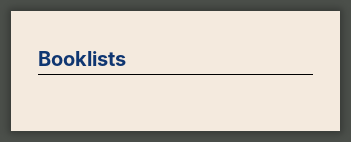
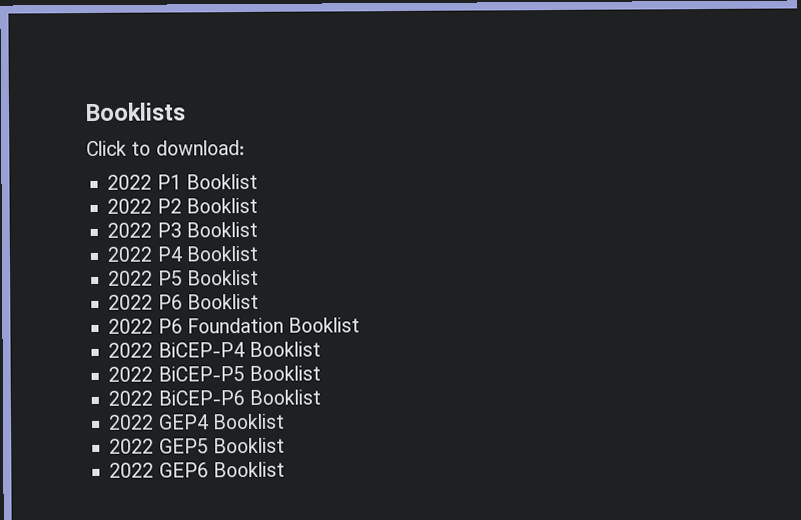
+ Click to download:
+ 2022 P1 Booklist
+ 2022 P2 Booklist
+ 2022 P3 Booklist
+ 2022 P4 Booklist
+ 2022 P5 Booklist
+ 2022 P6 Booklist
+ 2022 P6 Foundation Booklist
+ 2022 BiCEP-P4 Booklist
+ 2022 BiCEP-P5 Booklist
+ 2022 BiCEP-P6 Booklist
+ 2022 GEP4 Booklist
+ 2022 GEP5 Booklist
+ 2022 GEP6 Booklist

